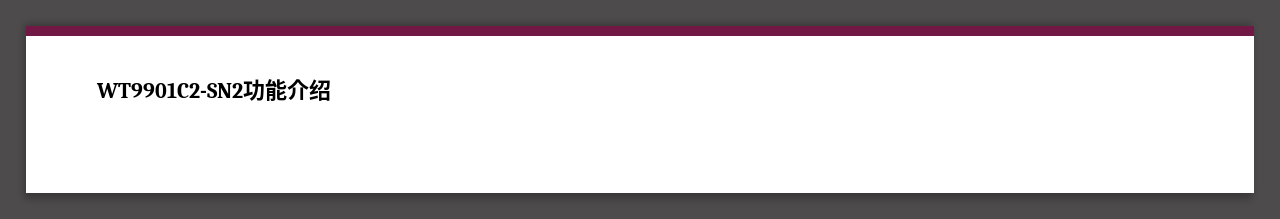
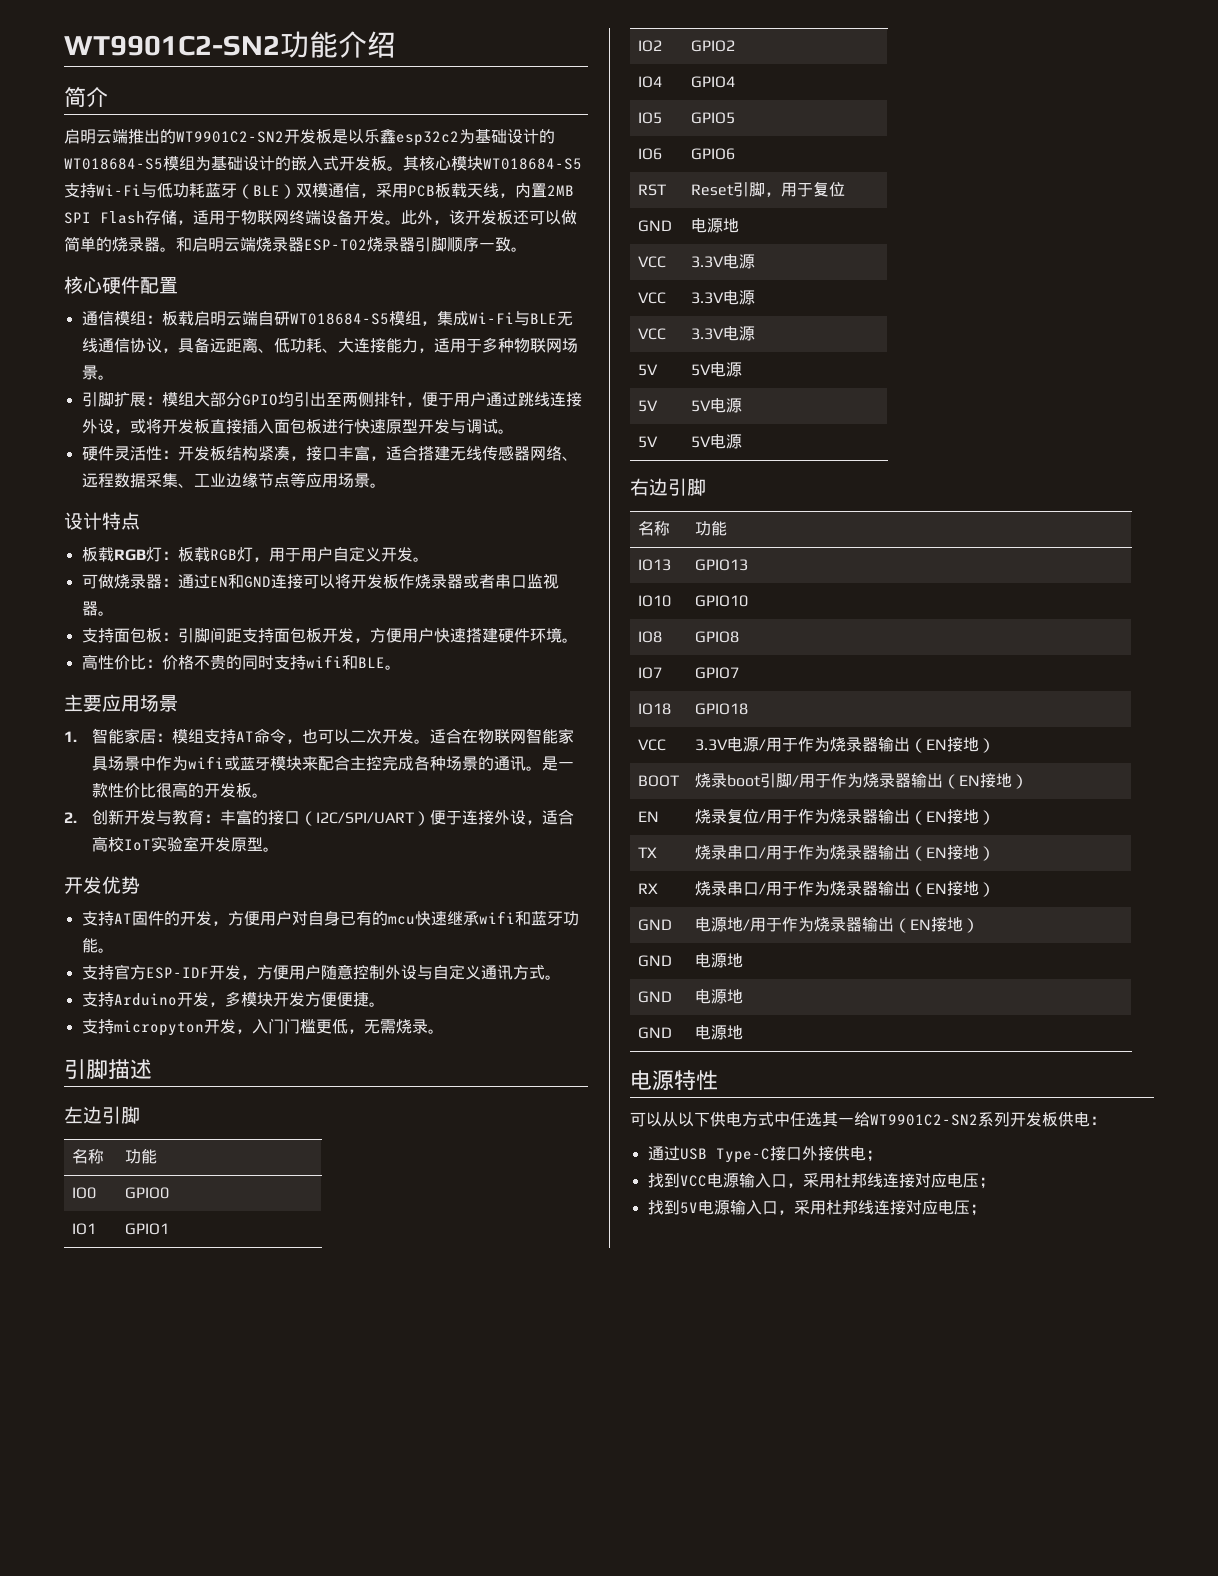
+ 简介
+ 启明云端推出的WT9901C2-SN2开发板是以乐鑫esp32c2为基础设计的WT018684-S5模组为基础设计的嵌入式开发板。其核心模块WT018684-S5支持Wi-Fi与低功耗蓝牙（BLE）双模通信，采用PCB板载天线，内置2MB SPI Flash存储，适用于物联网终端设备开发。此外，该开发板还可以做简单的烧录器。和启明云端烧录器ESP-T02烧录器引脚顺序一致。
+ 核心硬件配置
+ 通信模组：板载启明云端自研WT018684-S5模组，集成Wi-Fi与BLE无线通信协议，具备远距离、低功耗、大连接能力，适用于多种物联网场景。
+ 引脚扩展：模组大部分GPIO均引出至两侧排针，便于用户通过跳线连接外设，或将开发板直接插入面包板进行快速原型开发与调试。
+ 硬件灵活性：开发板结构紧凑，接口丰富，适合搭建无线传感器网络、远程数据采集、工业边缘节点等应用场景。
+ 设计特点
+ 板载RGB灯：板载RGB灯，用于用户自定义开发。
+ 可做烧录器：通过EN和GND连接可以将开发板作烧录器或者串口监视器。
+ 支持面包板：引脚间距支持面包板开发，方便用户快速搭建硬件环境。
+ 高性价比：价格不贵的同时支持wifi和BLE。
+ 主要应用场景
+ 1.智能家居：模组支持AT命令，也可以二次开发。适合在物联网智能家具场景中作为wifi或蓝牙模块来配合主控完成各种场景的通讯。是一款性价比很高的开发板。
+ 2.创新开发与教育：丰富的接口（I2C/SPI/UART）便于连接外设，适合高校IoT实验室开发原型。
+ 开发优势
+ 支持AT固件的开发，方便用户对自身已有的mcu快速继承wifi和蓝牙功能。
+ 支持官方ESP-IDF开发，方便用户随意控制外设与自定义通讯方式。
+ 支持Arduino开发，多模块开发方便便捷。
+ 支持micropyton开发，入门门槛更低，无需烧录。
+ 引脚描述
+ 左边引脚
+ 名称 | 功能
+ IO0 | GPIO0
+ IO1 | GPIO1
+ IO2 | GPIO2
+ IO4 | GPIO4
+ IO5 | GPIO5
+ IO6 | GPIO6
+ RST | Reset引脚，用于复位
+ GND | 电源地
+ VCC | 3.3V电源
+ VCC | 3.3V电源
+ VCC | 3.3V电源
+ 5V | 5V电源
+ 5V | 5V电源
+ 5V | 5V电源
+ 右边引脚
+ 名称 | 功能
+ IO13 | GPIO13
+ IO10 | GPIO10
+ IO8 | GPIO8
+ IO7 | GPIO7
+ IO18 | GPIO18
+ VCC | 3.3V电源/用于作为烧录器输出（EN接地）
+ BOOT | 烧录boot引脚/用于作为烧录器输出（EN接地）
+ EN | 烧录复位/用于作为烧录器输出（EN接地）
+ TX | 烧录串口/用于作为烧录器输出（EN接地）
+ RX | 烧录串口/用于作为烧录器输出（EN接地）
+ GND | 电源地/用于作为烧录器输出（EN接地）
+ GND | 电源地
+ GND | 电源地
+ GND | 电源地
+ 电源特性
+ 可以从以下供电方式中任选其一给WT9901C2-SN2系列开发板供电：
+ 通过USB Type-C接口外接供电；
+ 找到VCC电源输入口，采用杜邦线连接对应电压；
+ 找到5V电源输入口，采用杜邦线连接对应电压；

